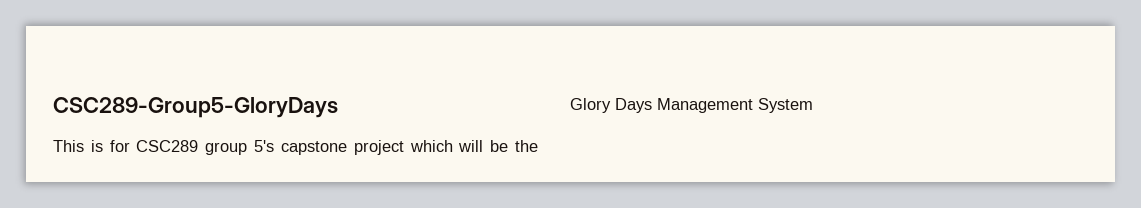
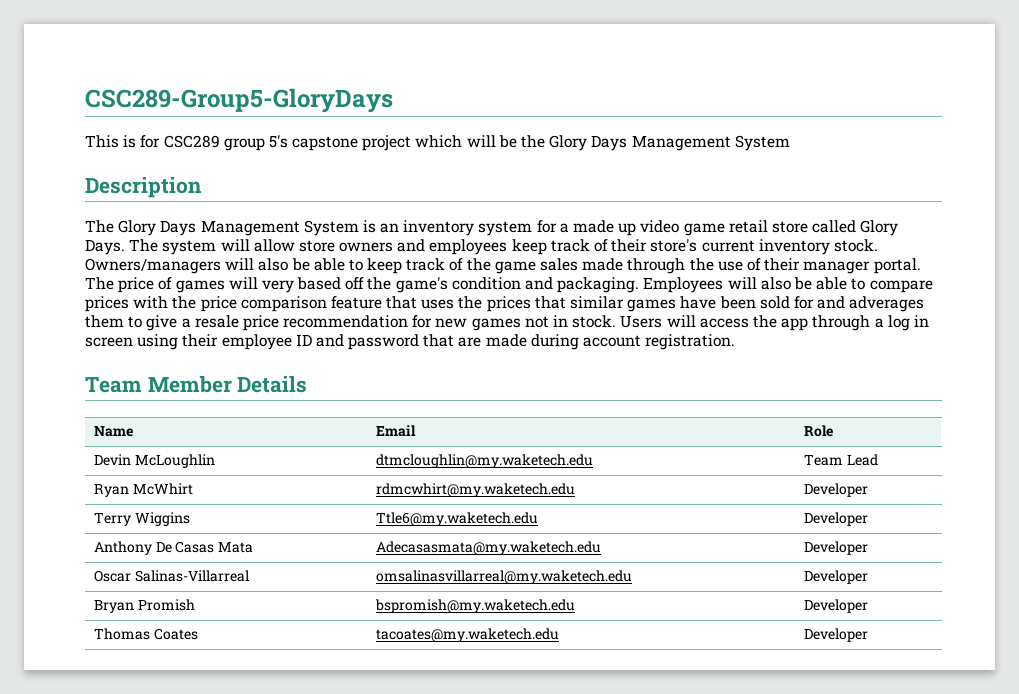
+ Description
+ The Glory Days Management System is an inventory system for a made up video game retail store called Glory Days. The system will allow store owners and employees keep track of their store's current inventory stock. Owners/managers will also be able to keep track of the game sales made through the use of their manager portal. The price of games will very based off the game's condition and packaging. Employees will also be able to compare prices with the price comparison feature that uses the prices that similar games have been sold for and adverages them to give a resale price recommendation for new games not in stock. Users will access the app through a log in screen using their employee ID and password that are made during account registration.
+ Team Member Details
+ Name | Email | Role
+ Devin McLoughlin | dtmcloughlin@my.waketech.edu | Team Lead
+ Ryan McWhirt | rdmcwhirt@my.waketech.edu | Developer
+ Terry Wiggins | Ttle6@my.waketech.edu | Developer
+ Anthony De Casas Mata | Adecasasmata@my.waketech.edu | Developer
+ Oscar Salinas-Villarreal | omsalinasvillarreal@my.waketech.edu | Developer
+ Bryan Promish | bspromish@my.waketech.edu | Developer
+ Thomas Coates | tacoates@my.waketech.edu | Developer

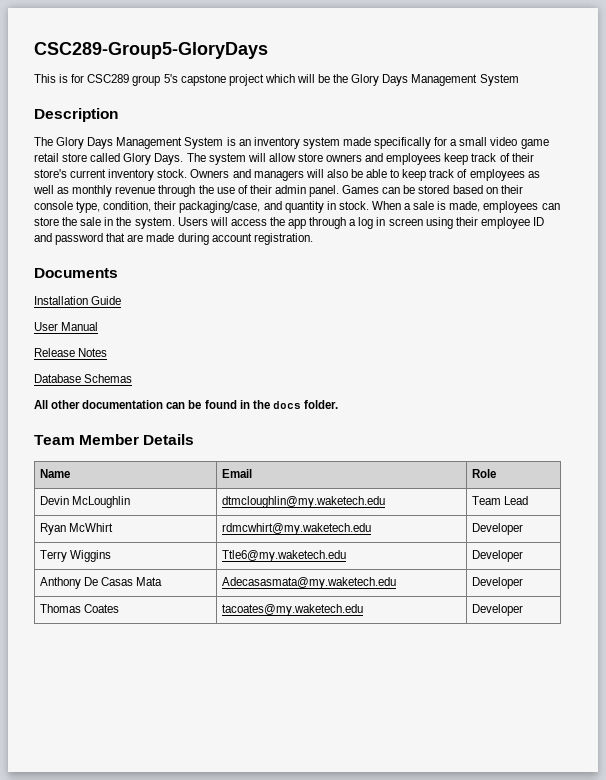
- The Glory Days Management System is an inventory system for a made up video game retail store called Glory Days.
+ The Glory Days Management System is an inventory system made specifically for a small video game retail store called Glory Days.
- Owners/managers will also be able to keep track of the game sales made through the use of their manager portal. The price of games will very based off the game's condition and packaging. Employees will also be able to compare prices with the price comparison feature that uses the prices that similar games have been sold for and adverages them to give a resale price recommendation for new games not in stock.
+ Owners and managers will also be able to keep track of employees as well as monthly revenue through the use of their admin panel. Games can be stored based on their console type, condition, their packaging/case, and quantity in stock. When a sale is made, employees can store the sale in the system.
+ Documents
+ Installation Guide
+ User Manual
+ Release Notes
+ Database Schemas
+ All other documentation can be found in the docs folder.
- Oscar Salinas-Villarreal | omsalinasvillarreal@my.waketech.edu | Developer
- Bryan Promish | bspromish@my.waketech.edu | Developer

